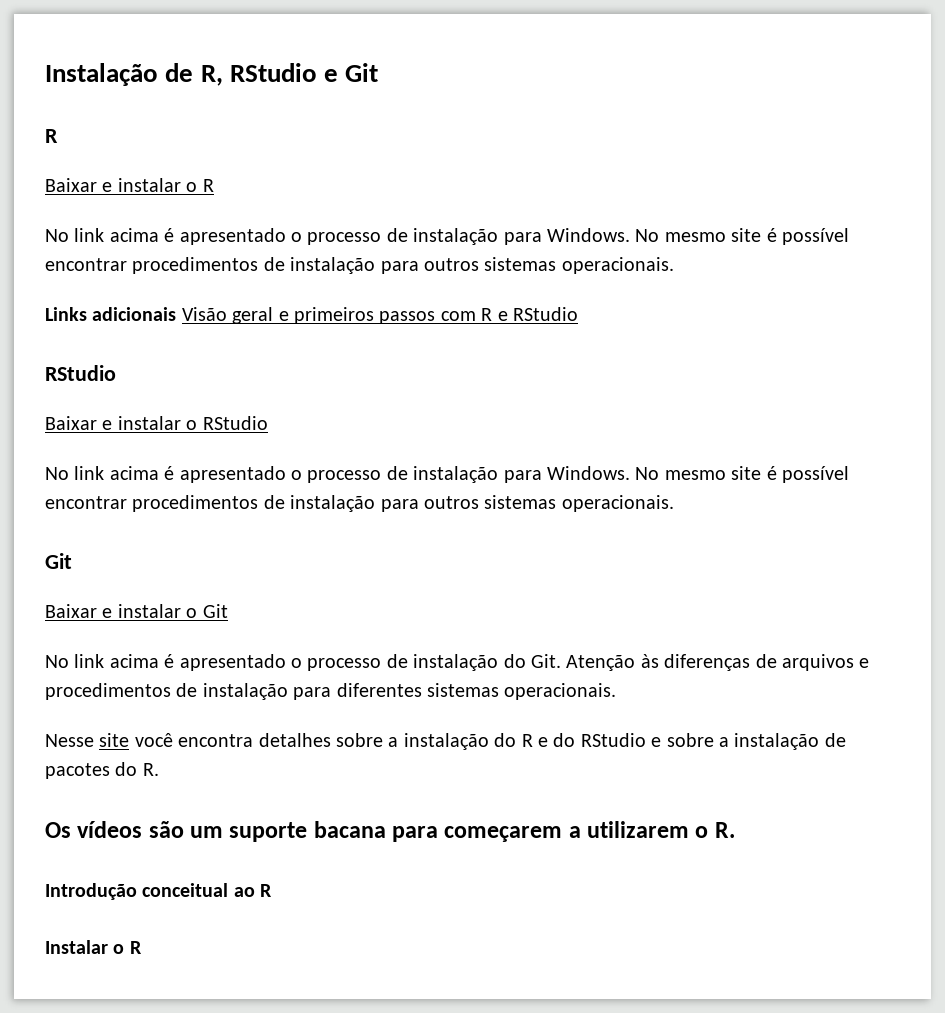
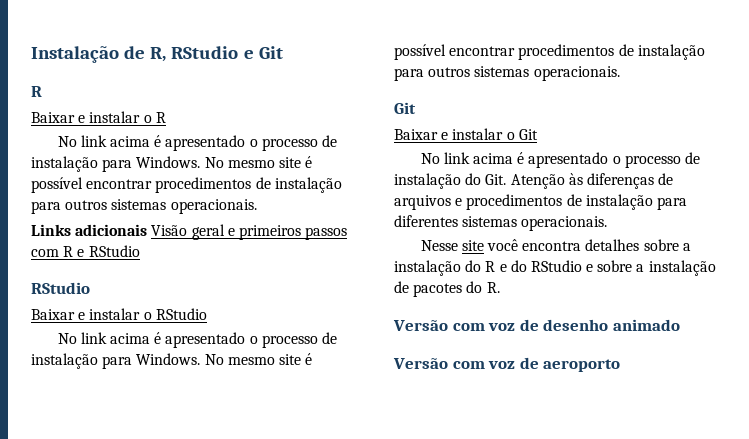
- Os vídeos são um suporte bacana para começarem a utilizarem o R.
- Introdução conceitual ao R
- Instalar o R
+ Versão com voz de desenho animado
+ Versão com voz de aeroporto

